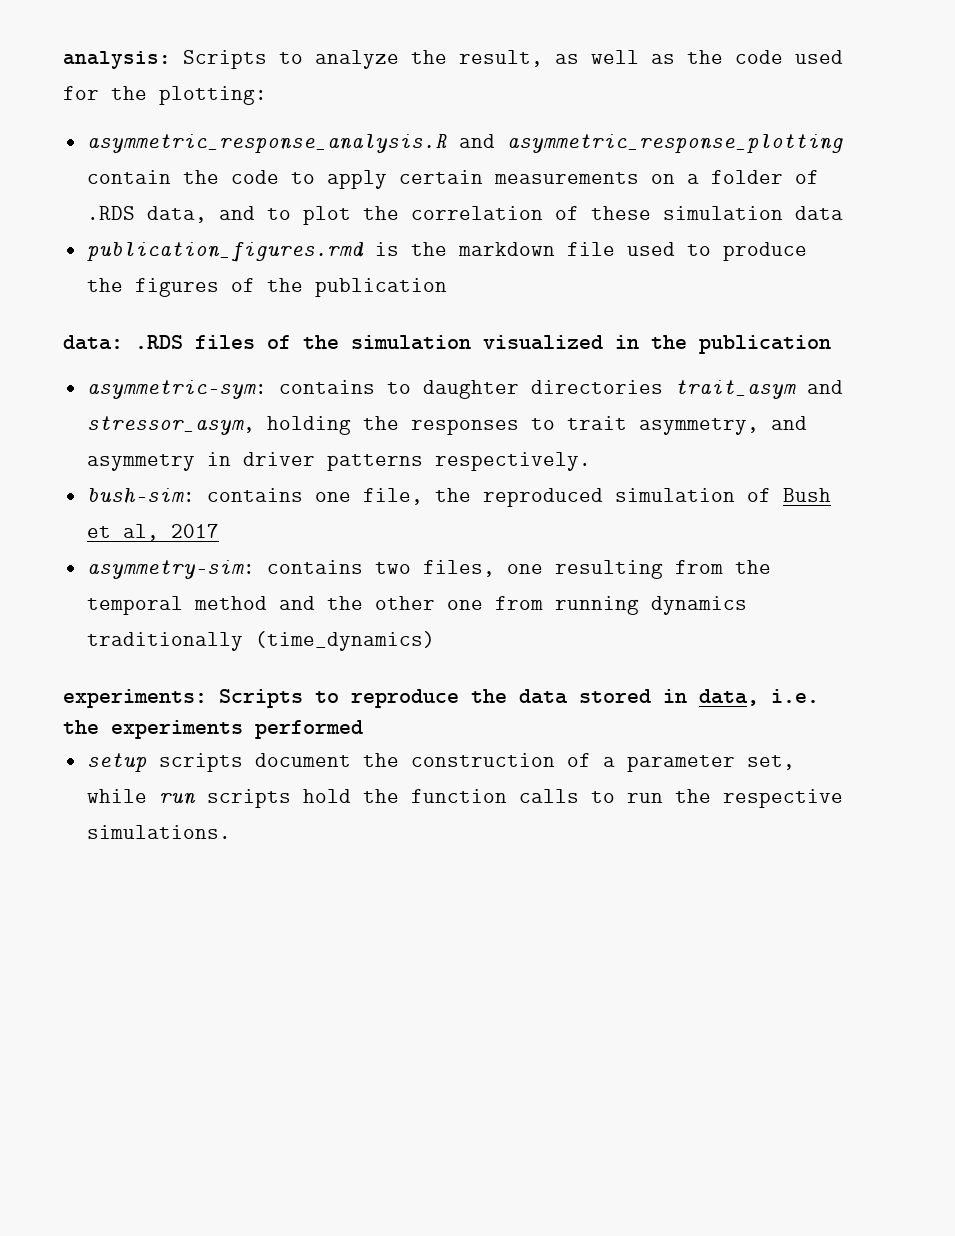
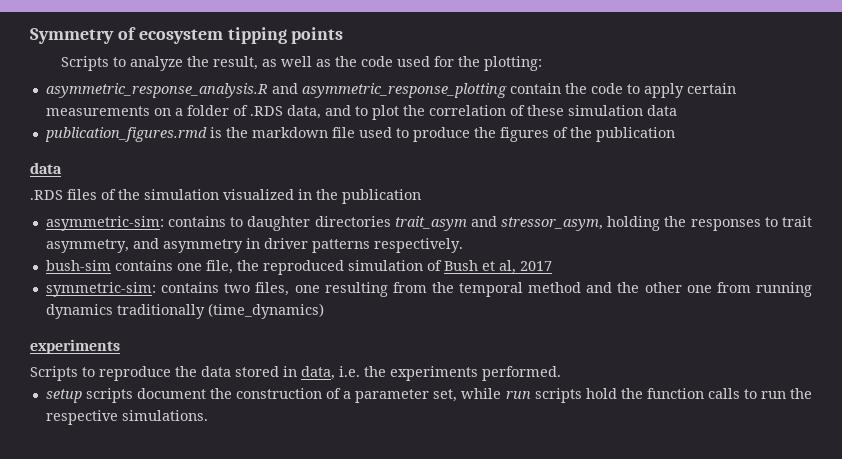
- analysis: Scripts to analyze the result, as well as the code used for the plotting:
+ Symmetry of ecosystem tipping points
+ Scripts to analyze the result, as well as the code used for the plotting:
  publication_figures.rmd is the markdown file used to produce the figures of the publication
- data: .RDS files of the simulation visualized in the publication
+ data
+ .RDS files of the simulation visualized in the publication
- asymmetric-sym: contains to daughter directories trait_asym and stressor_asym, holding the responses to trait asymmetry, and asymmetry in driver patterns respectively.
+ asymmetric-sim: contains to daughter directories trait_asym and stressor_asym, holding the responses to trait asymmetry, and asymmetry in driver patterns respectively.
- bush-sim: contains one file, the reproduced simulation of Bush et al, 2017
+ bush-sim contains one file, the reproduced simulation of Bush et al, 2017
- asymmetry-sim: contains two files, one resulting from the temporal method and the other one from running dynamics traditionally (time_dynamics)
- experiments: Scripts to reproduce the data stored in data, i.e. the experiments performed
+ symmetric-sim: contains two files, one resulting from the temporal method and the other one from running dynamics traditionally (time_dynamics)
+ experiments
+ Scripts to reproduce the data stored in data, i.e. the experiments performed.

